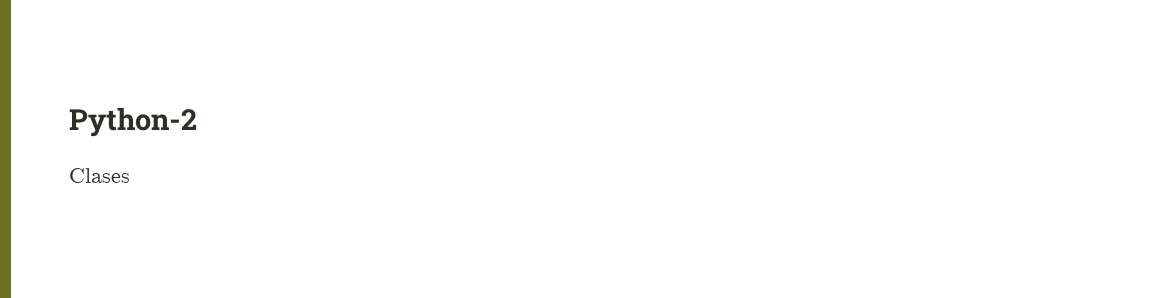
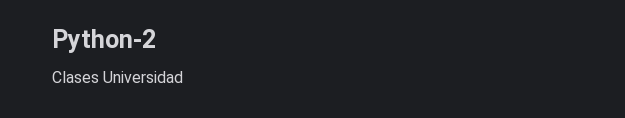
- Clases
+ Clases Universidad

